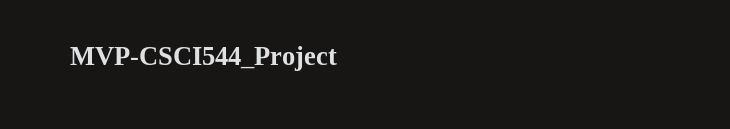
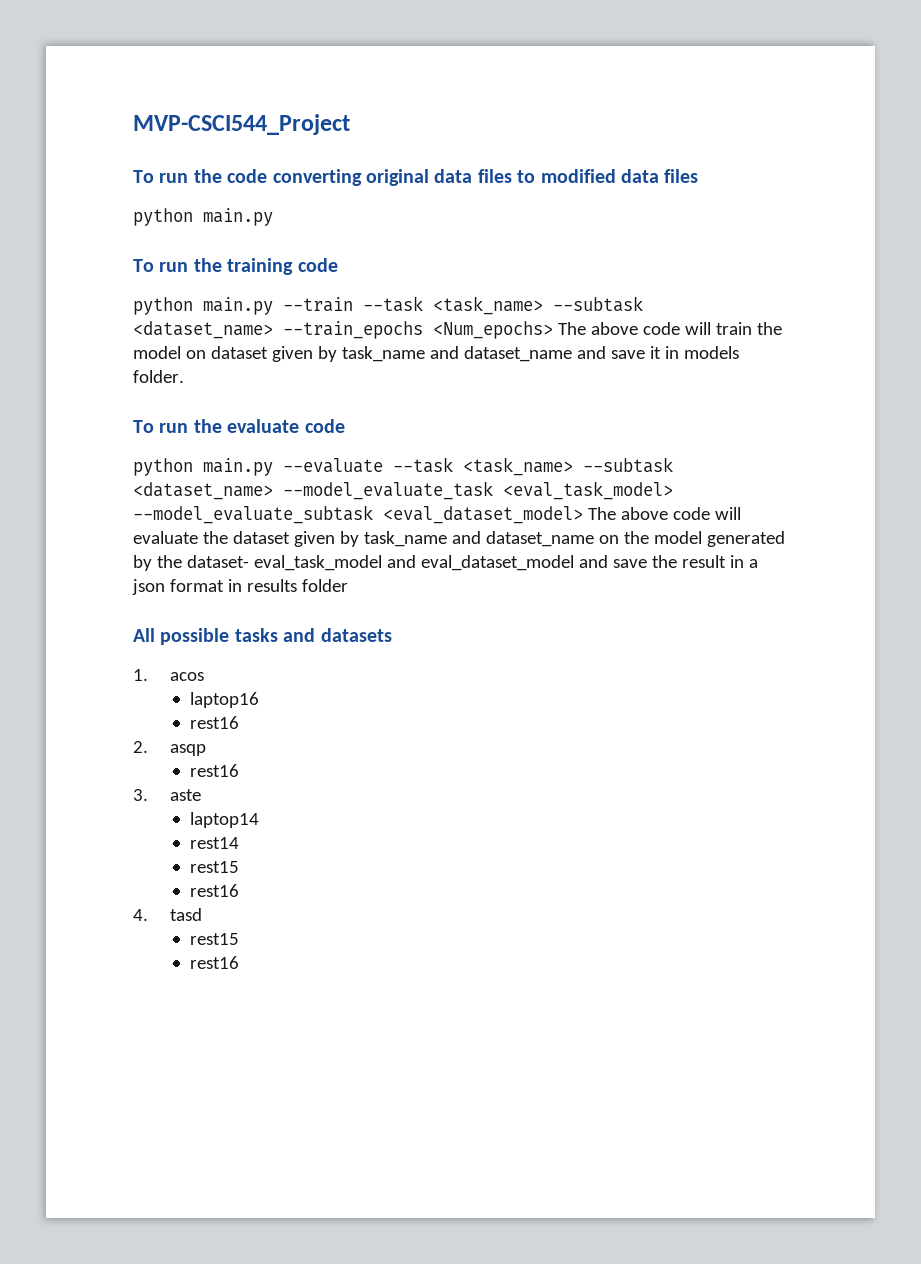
+ To run the code converting original data files to modified data files
+ python main.py
+ To run the training code
+ python main.py --train --task <task_name> --subtask <dataset_name> --train_epochs <Num_epochs> The above code will train the model on dataset given by task_name and dataset_name and save it in models folder.
+ To run the evaluate code
+ python main.py --evaluate --task <task_name> --subtask <dataset_name> --model_evaluate_task <eval_task_model> --model_evaluate_subtask <eval_dataset_model> The above code will evaluate the dataset given by task_name and dataset_name on the model generated by the dataset- eval_task_model and eval_dataset_model and save the result in a json format in results folder
+ All possible tasks and datasets
+ 1. acos
+ laptop16
+ rest16
+ 2. asqp
+ rest16
+ 3. aste
+ laptop14
+ rest14
+ rest15
+ rest16
+ 4. tasd
+ rest15
+ rest16

